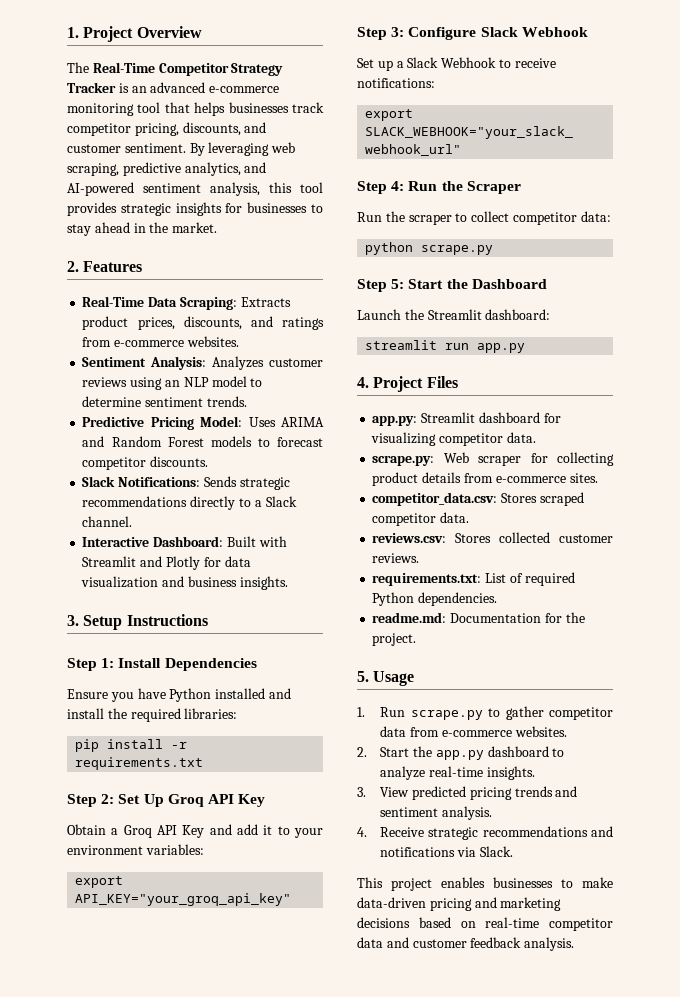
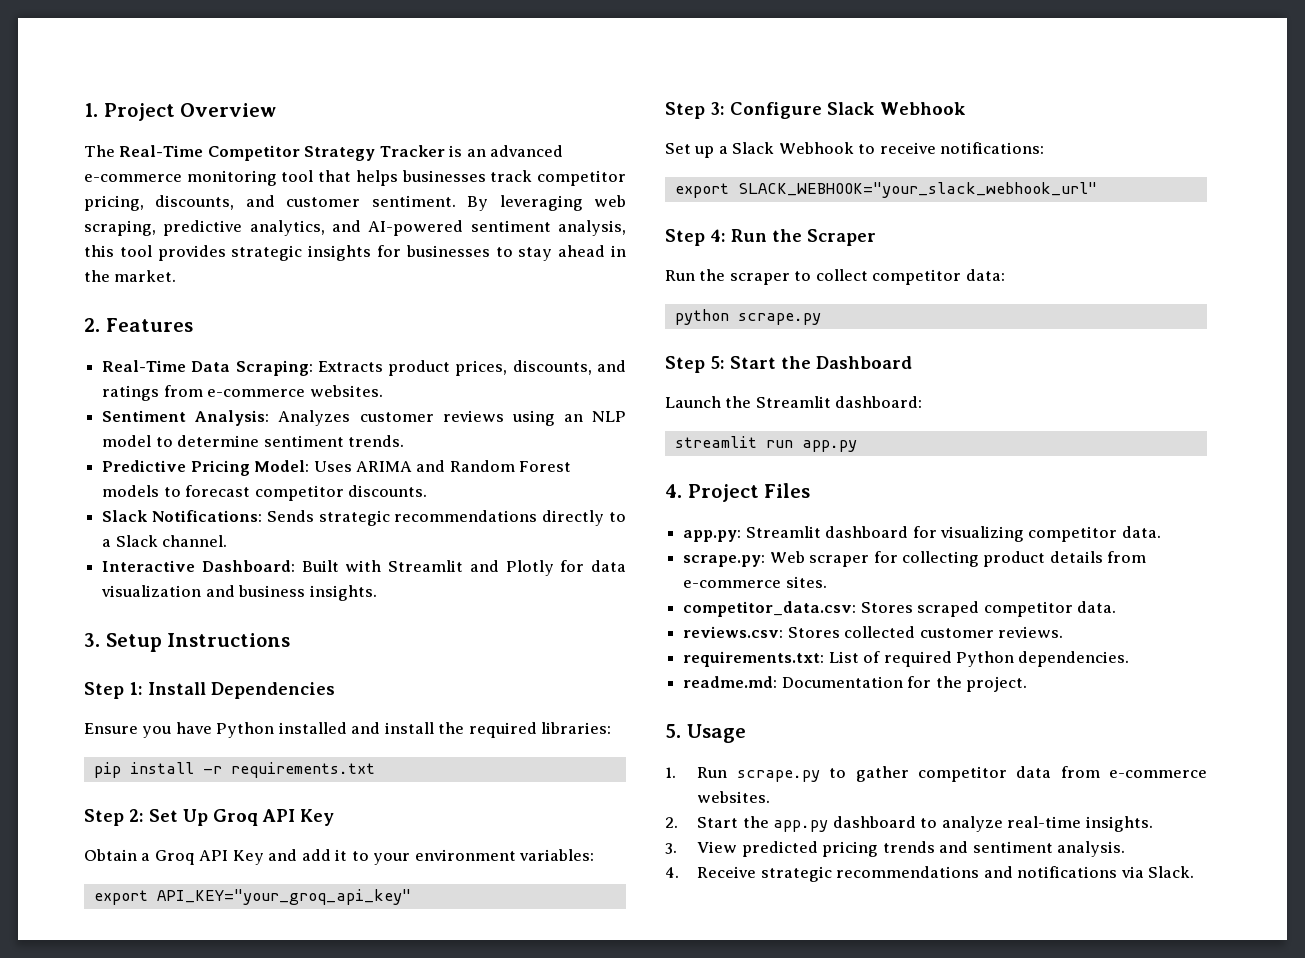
- This project enables businesses to make data-driven pricing and marketing decisions based on real-time competitor data and customer feedback analysis.

